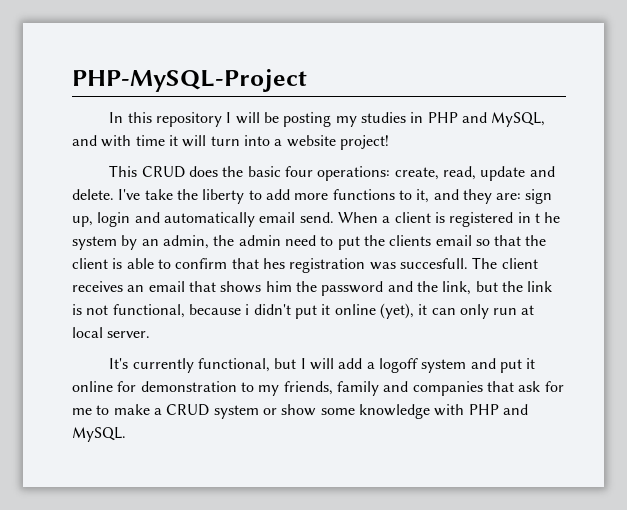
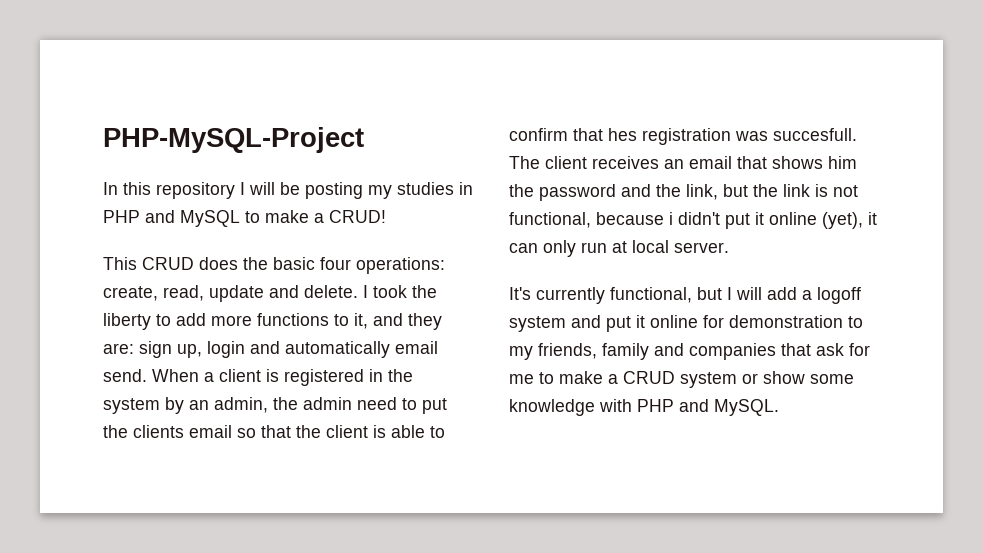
- In this repository I will be posting my studies in PHP and MySQL, and with time it will turn into a website project!
+ In this repository I will be posting my studies in PHP and MySQL to make a CRUD!
- I've take the liberty to add more functions to it, and they are: sign up, login and automatically email send.
+ I took the liberty to add more functions to it, and they are: sign up, login and automatically email send.
- When a client is registered in t he system by an admin, the admin need to put the clients email so that the client is able to confirm that hes registration was succesfull.
+ When a client is registered in the system by an admin, the admin need to put the clients email so that the client is able to confirm that hes registration was succesfull.

